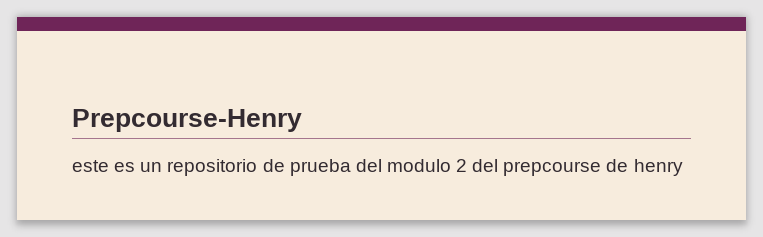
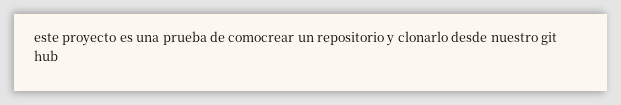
- Prepcourse-Henry
- este es un repositorio de prueba del modulo 2 del prepcourse de henry
+ este proyecto es una prueba de comocrear un repositorio y clonarlo desde nuestro git hub

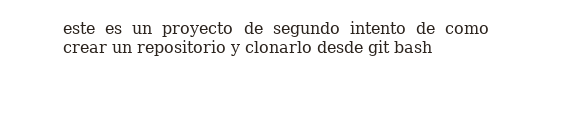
- este proyecto es una prueba de comocrear un repositorio y clonarlo desde nuestro git hub
+ este es un proyecto de segundo intento de como crear un repositorio y clonarlo desde git bash

